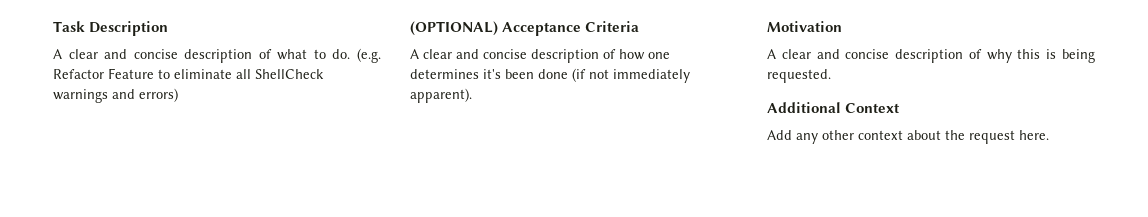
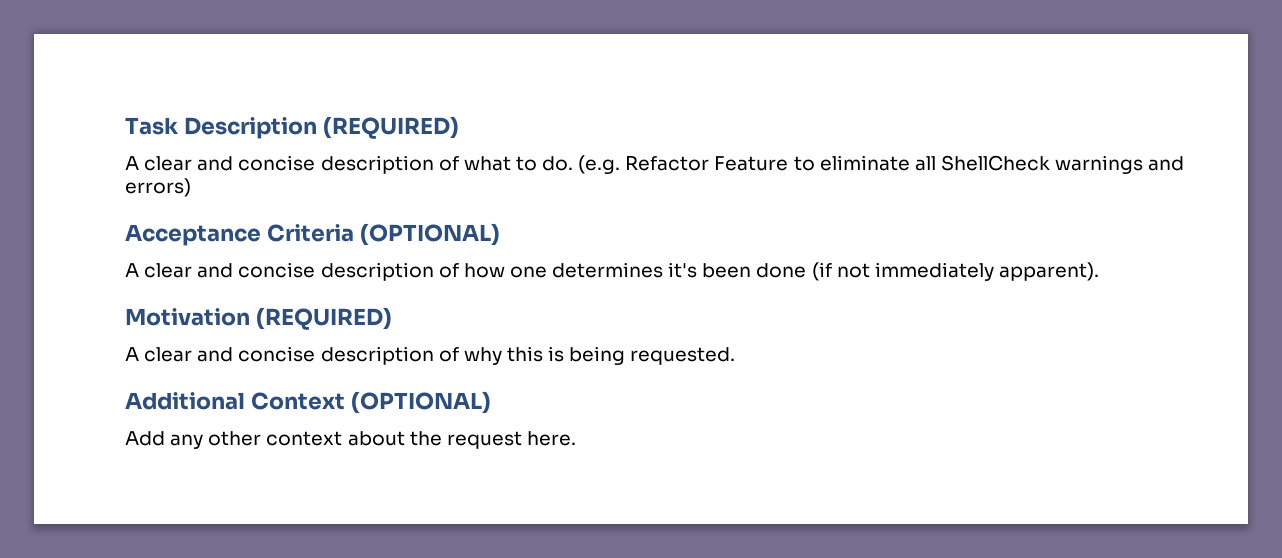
- Task Description
+ Task Description (REQUIRED)
- (OPTIONAL) Acceptance Criteria
+ Acceptance Criteria (OPTIONAL)
- Motivation
+ Motivation (REQUIRED)
- Additional Context
+ Additional Context (OPTIONAL)

